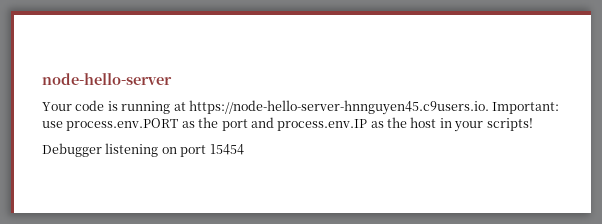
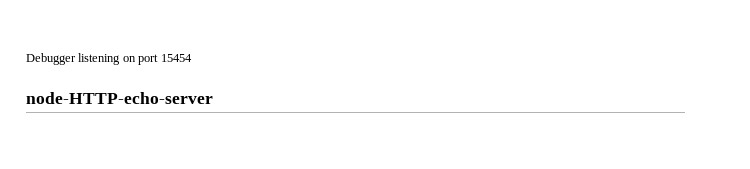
- node-hello-server
- Your code is running at https://node-hello-server-hnnguyen45.c9users.io. Important: use process.env.PORT as the port and process.env.IP as the host in your scripts!
+ node-HTTP-echo-server

